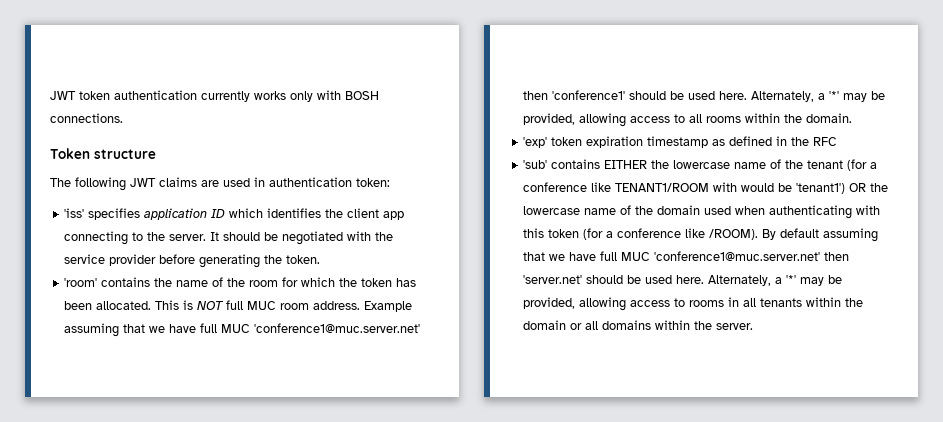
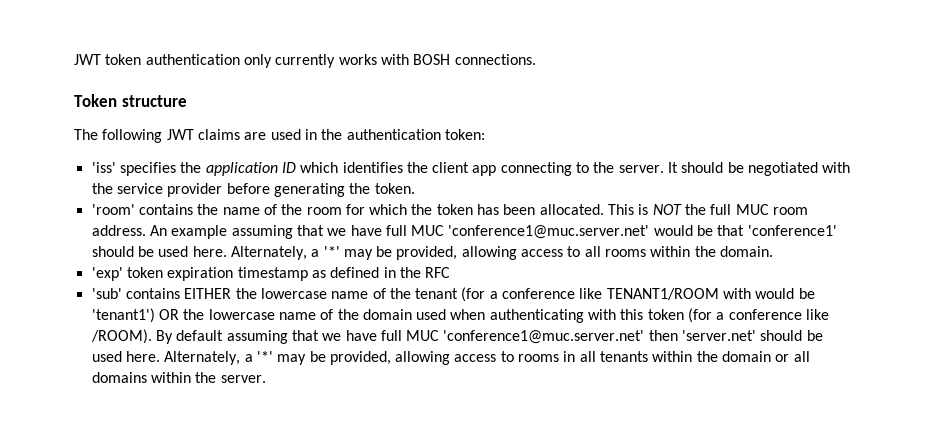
- JWT token authentication currently works only with BOSH connections.
+ JWT token authentication only currently works with BOSH connections.
- The following JWT claims are used in authentication token:
+ The following JWT claims are used in the authentication token:
- 'iss' specifies application ID which identifies the client app connecting to the server.
+ 'iss' specifies the application ID which identifies the client app connecting to the server.
- This is NOT full MUC room address.
+ This is NOT the full MUC room address.
- Example assuming that we have full MUC 'conference1@muc.server.net' then 'conference1' should be used here.
+ An example assuming that we have full MUC 'conference1@muc.server.net' would be that 'conference1' should be used here.

